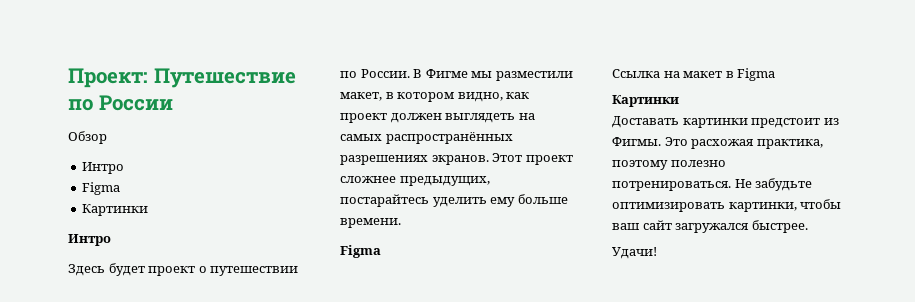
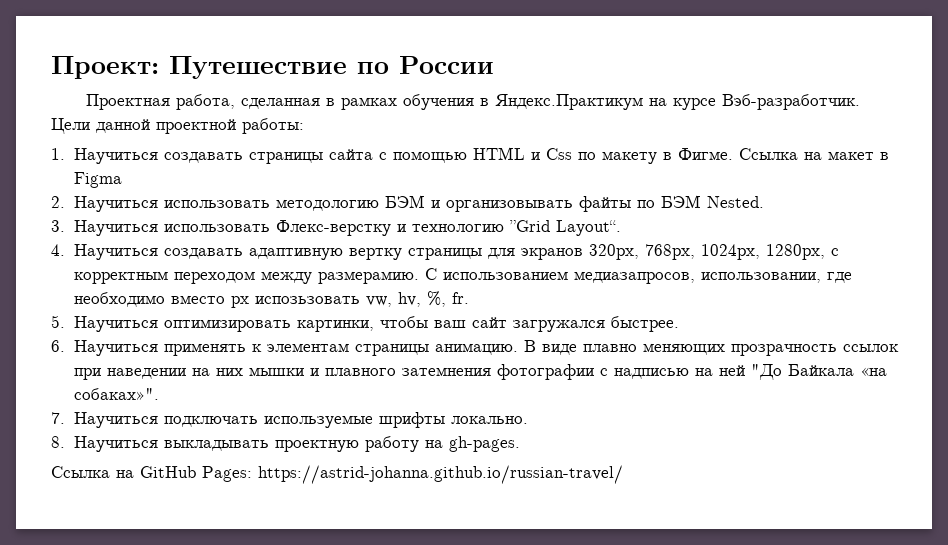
- Обзор
- Интро
- Figma
- Картинки
- Интро
- Здесь будет проект о путешествии по России. В Фигме мы разместили макет, в котором видно, как проект должен выглядеть на самых распространённых разрешениях экранов. Этот проект сложнее предыдущих, постарайтесь уделить ему больше времени.
- Figma
- Ссылка на макет в Figma
- Картинки
- Доставать картинки предстоит из Фигмы. Это расхожая практика, поэтому полезно потренироваться. Не забудьте оптимизировать картинки, чтобы ваш сайт загружался быстрее.
+ Проектная работа, сделанная в рамках обучения в Яндекс.Практикум на курсе Вэб-разработчик. Цели данной проектной работы:
+ 1. Научиться создавать страницы сайта с помощью HTML и Css по макету в Фигме. Ссылка на макет в Figma
+ 2. Научиться использовать методологию БЭМ и организовывать файты по БЭМ Nested.
+ 3. Научиться использовать Флекс-верстку и технологию ”Grid Layout“.
+ 4. Научиться создавать адаптивную вертку страницы для экранов 320px, 768px, 1024px, 1280px, c корректным переходом между размерамию. С использованием медиазапросов, использовании, где необходимо вместо px испозьзовать vw, hv, %, fr.
+ 5. Научиться оптимизировать картинки, чтобы ваш сайт загружался быстрее.
- Удачи!
+ 6. Научиться применять к элементам страницы анимацию. В виде плавно меняющих прозрачность ссылок при наведении на них мышки и плавного затемнения фотографии с надписью на ней "До Байкала «на собаках»".
+ 7. Научиться подключать используемые шрифты локально.
+ 8. Научиться выкладывать проектную работу на gh-pages.
+ Ссылка на GitHub Pages: https://astrid-johanna.github.io/russian-travel/

